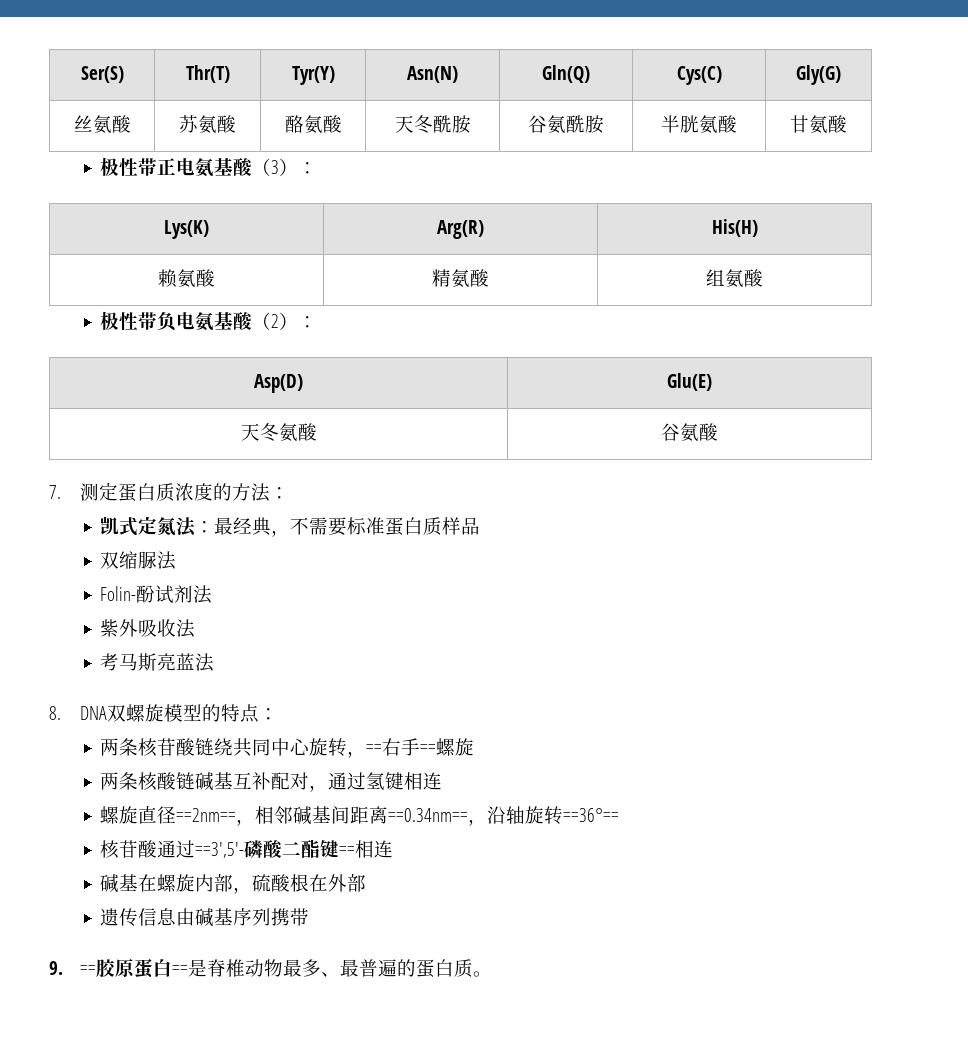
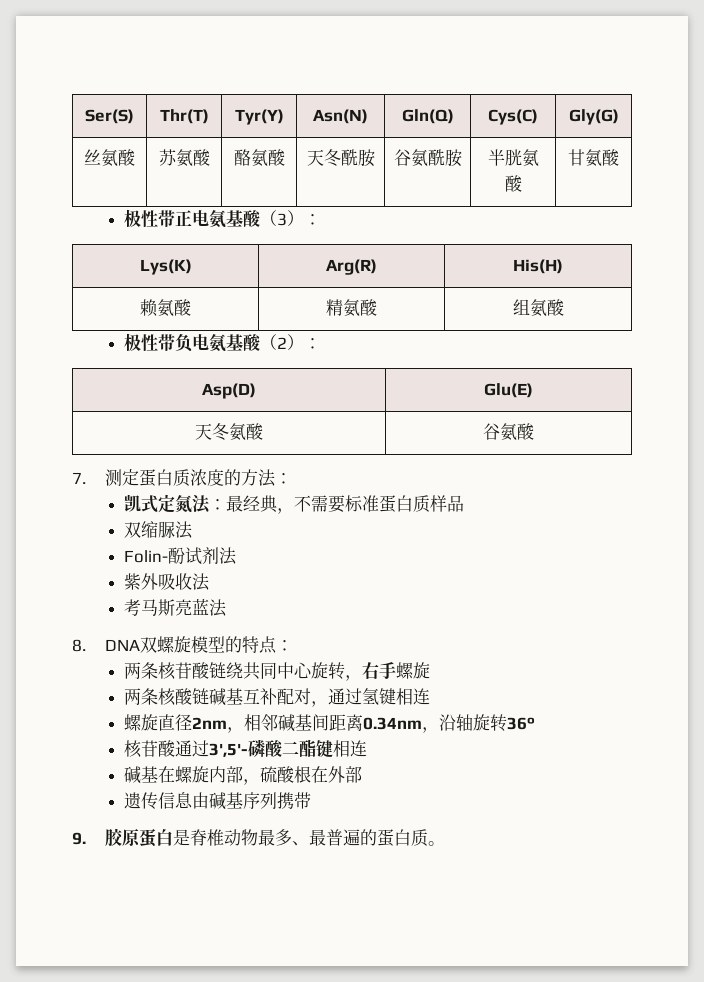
- 两条核苷酸链绕共同中心旋转，==右手==螺旋
+ 两条核苷酸链绕共同中心旋转，右手螺旋
- 螺旋直径==2nm==，相邻碱基间距离==0.34nm==，沿轴旋转==36°==
+ 螺旋直径2nm，相邻碱基间距离0.34nm，沿轴旋转36°
- 核苷酸通过==3',5'-磷酸二酯键==相连
+ 核苷酸通过3',5'-磷酸二酯键相连
- 9. ==胶原蛋白==是脊椎动物最多、最普遍的蛋白质。
+ 9.胶原蛋白是脊椎动物最多、最普遍的蛋白质。

